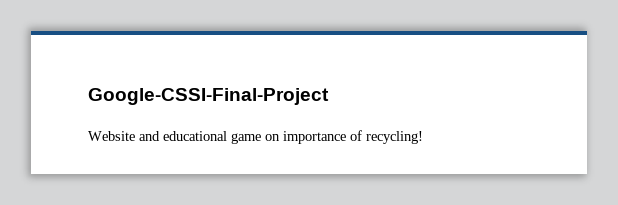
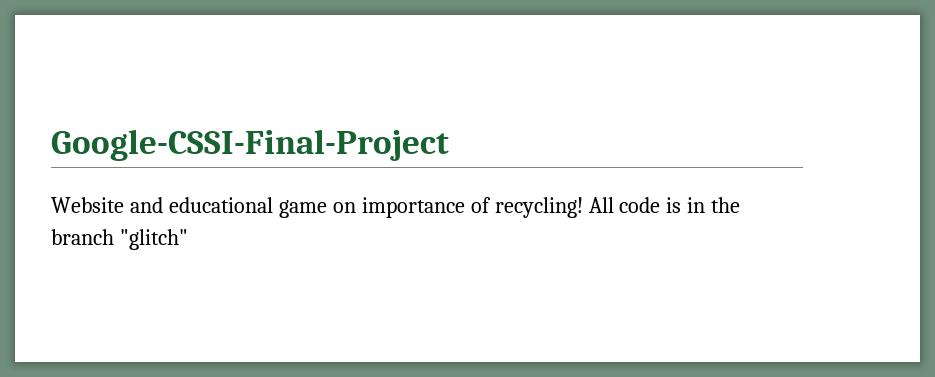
+ All code is in the branch "glitch"

